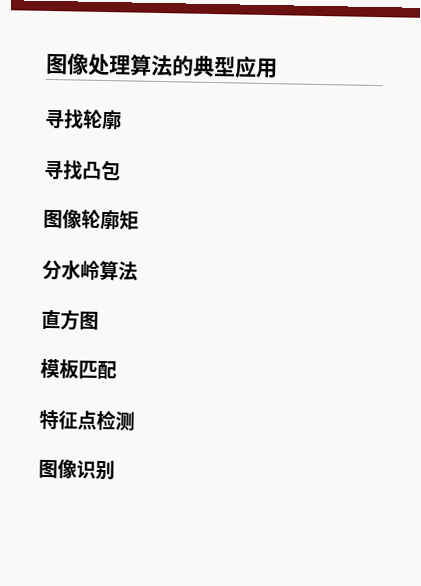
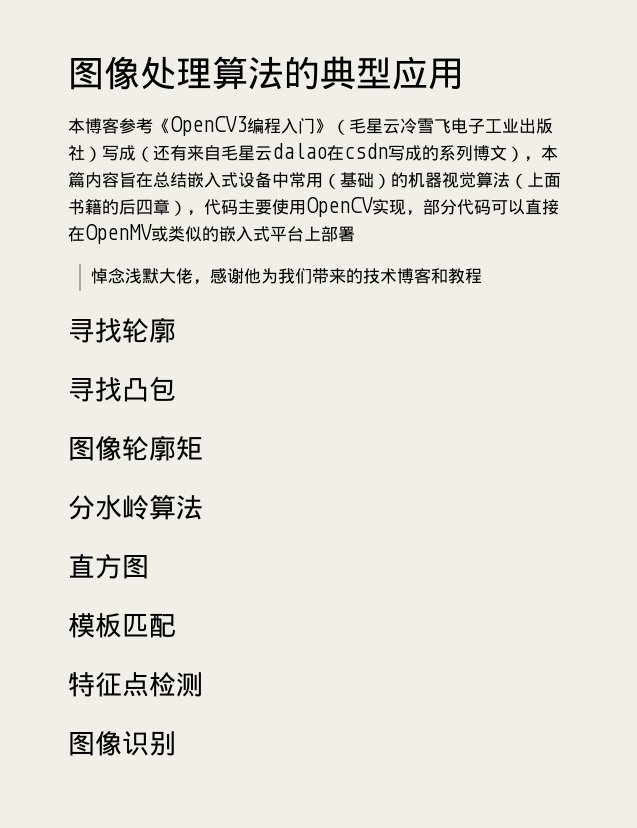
+ 本博客参考《OpenCV3编程入门》（毛星云冷雪飞电子工业出版社）写成（还有来自毛星云dalao在csdn写成的系列博文），本篇内容旨在总结嵌入式设备中常用（基础）的机器视觉算法（上面书籍的后四章），代码主要使用OpenCV实现，部分代码可以直接在OpenMV或类似的嵌入式平台上部署
+ 悼念浅默大佬，感谢他为我们带来的技术博客和教程

